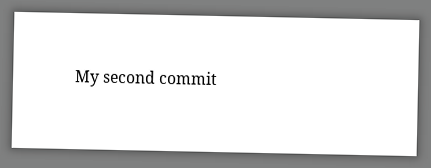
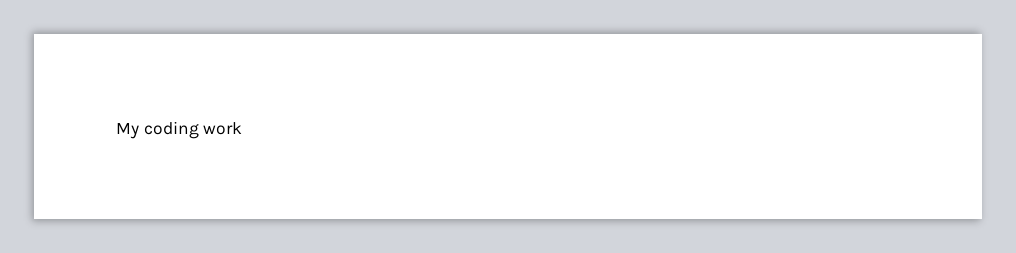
- My second commit
+ My coding work

